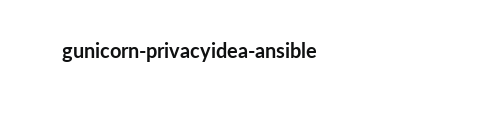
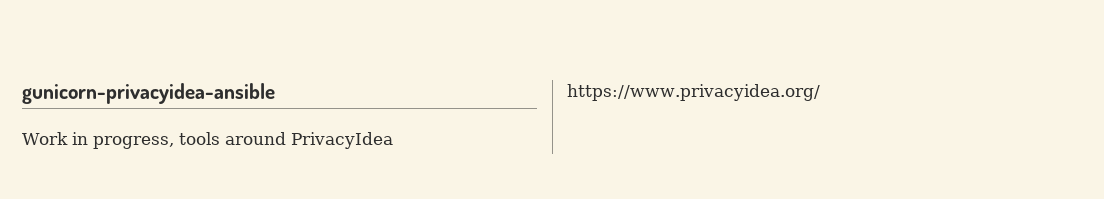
+ Work in progress, tools around PrivacyIdea https://www.privacyidea.org/

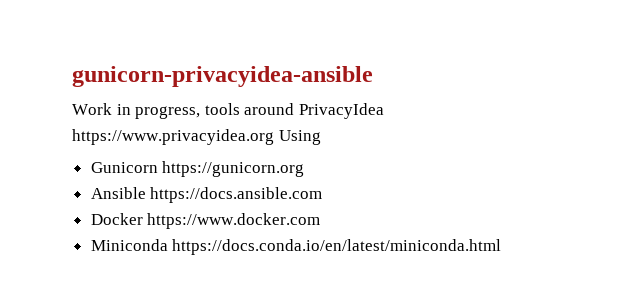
- Work in progress, tools around PrivacyIdea https://www.privacyidea.org/
+ Work in progress, tools around PrivacyIdea https://www.privacyidea.org Using
+ Gunicorn https://gunicorn.org
+ Ansible https://docs.ansible.com
+ Docker https://www.docker.com
+ Miniconda https://docs.conda.io/en/latest/miniconda.html

